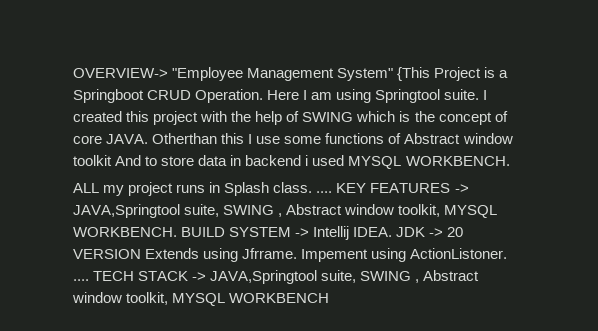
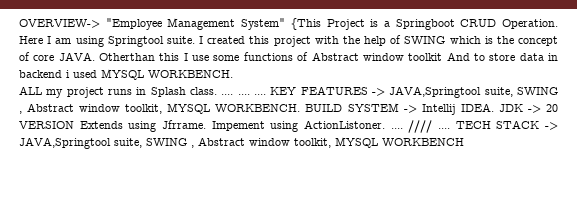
- ALL my project runs in Splash class. ....
+ ALL my project runs in Splash class. .... .... ....
+ //// ....

